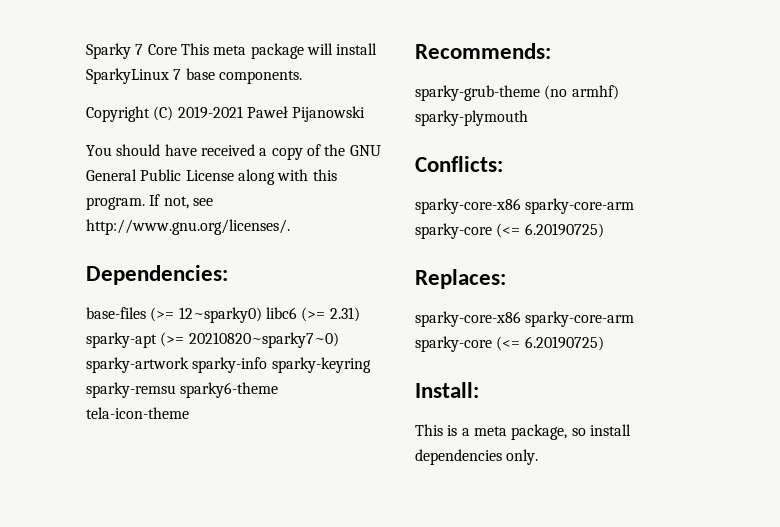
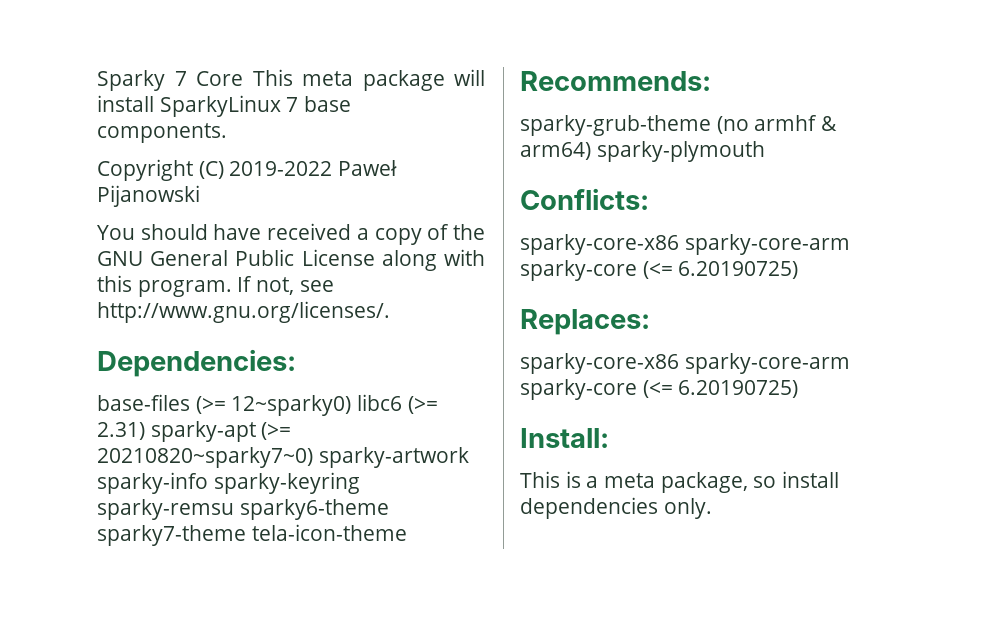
- Copyright (C) 2019-2021 Paweł Pijanowski
+ Copyright (C) 2019-2022 Paweł Pijanowski
- base-files (>= 12~sparky0) libc6 (>= 2.31) sparky-apt (>= 20210820~sparky7~0) sparky-artwork sparky-info sparky-keyring sparky-remsu sparky6-theme tela-icon-theme
+ base-files (>= 12~sparky0) libc6 (>= 2.31) sparky-apt (>= 20210820~sparky7~0) sparky-artwork sparky-info sparky-keyring sparky-remsu sparky6-theme sparky7-theme tela-icon-theme
- sparky-grub-theme (no armhf) sparky-plymouth
+ sparky-grub-theme (no armhf & arm64) sparky-plymouth

